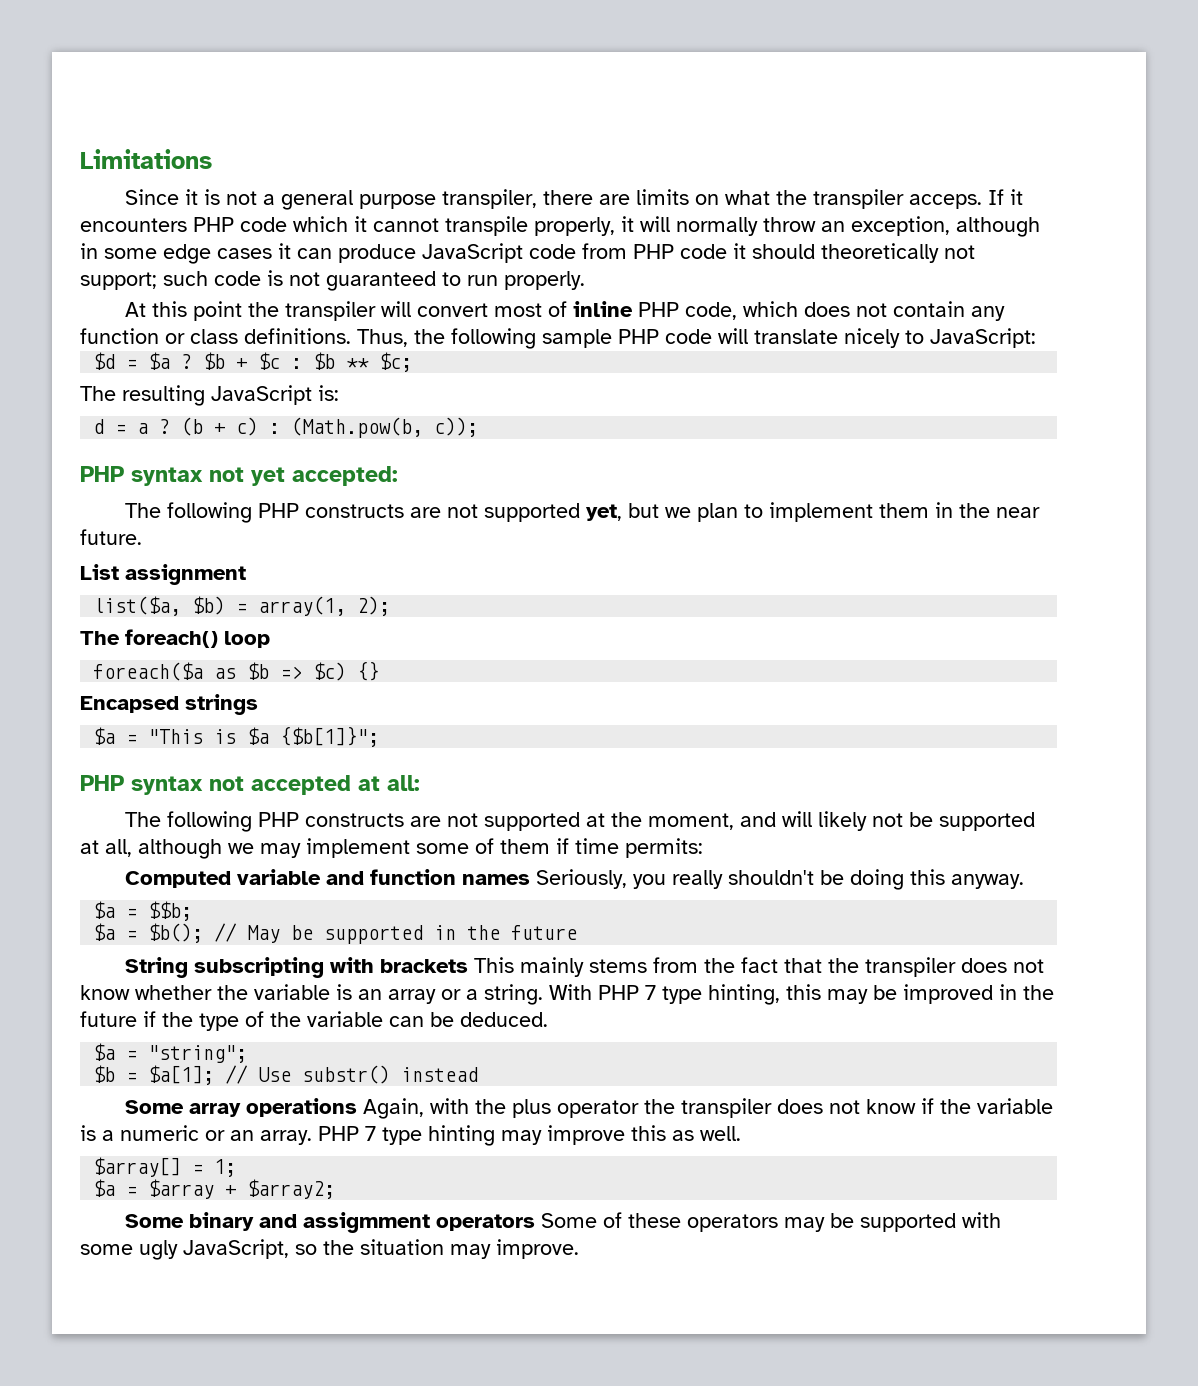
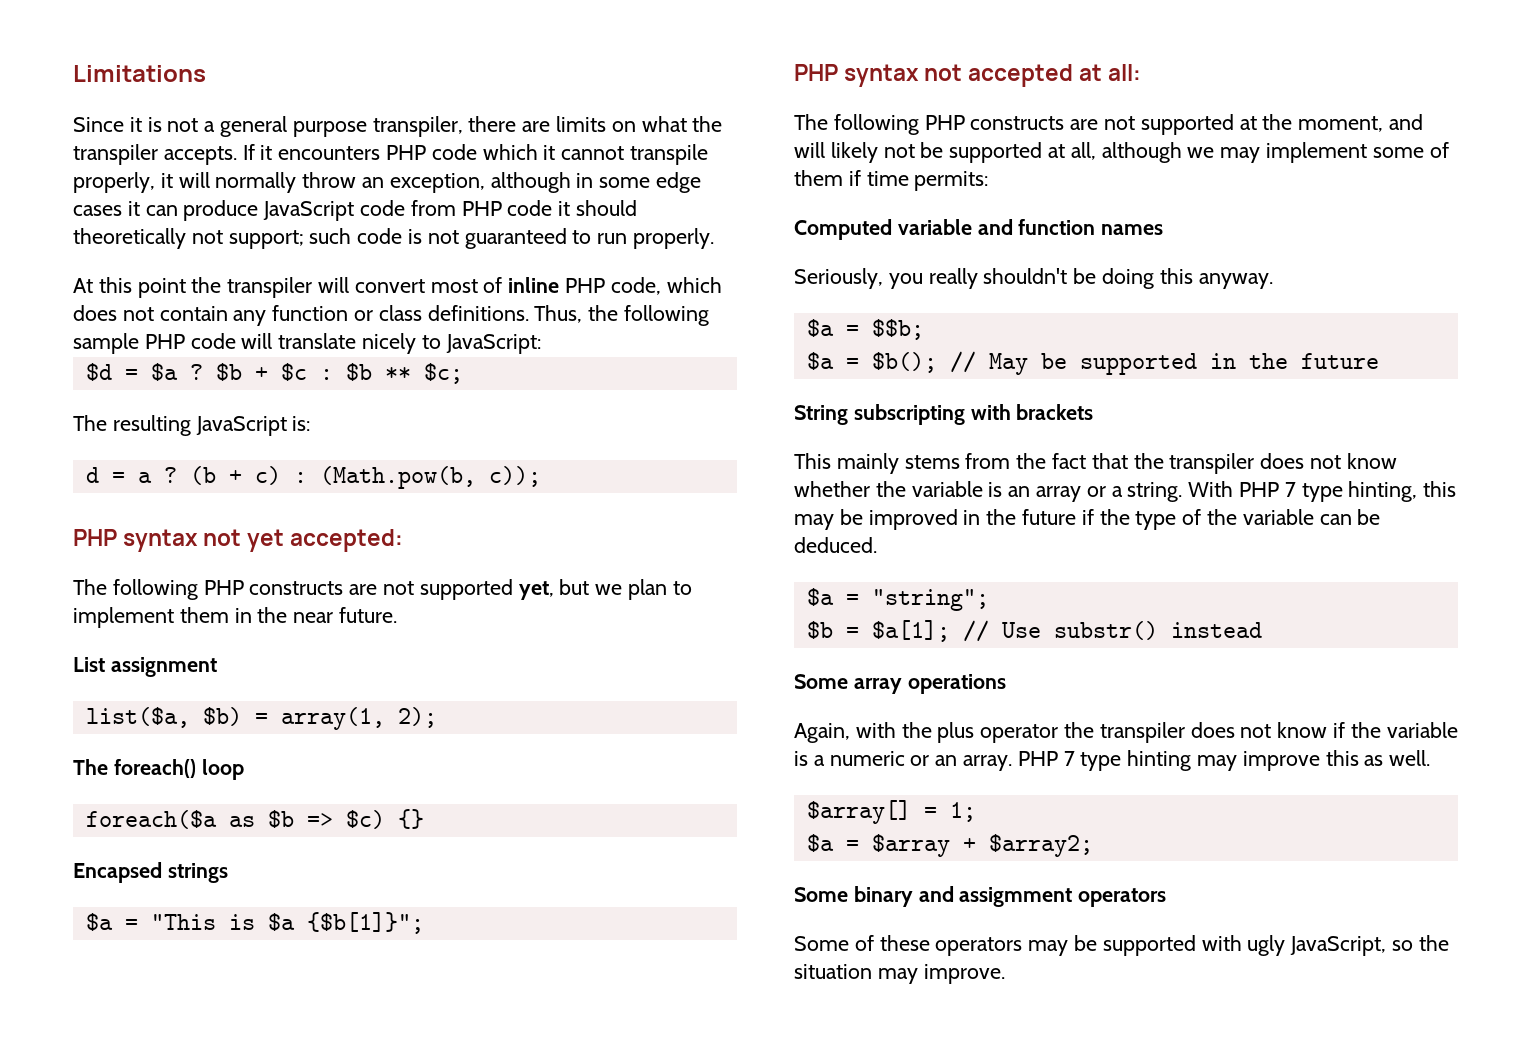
- Since it is not a general purpose transpiler, there are limits on what the transpiler acceps.
+ Since it is not a general purpose transpiler, there are limits on what the transpiler accepts.
- Computed variable and function names Seriously, you really shouldn't be doing this anyway.
+ Computed variable and function names
+ Seriously, you really shouldn't be doing this anyway.
- String subscripting with brackets This mainly stems from the fact that the transpiler does not know whether the variable is an array or a string.
+ String subscripting with brackets
+ This mainly stems from the fact that the transpiler does not know whether the variable is an array or a string.
- Some array operations Again, with the plus operator the transpiler does not know if the variable is a numeric or an array.
+ Some array operations
+ Again, with the plus operator the transpiler does not know if the variable is a numeric or an array.
- Some binary and assigmment operators Some of these operators may be supported with some ugly JavaScript, so the situation may improve.
+ Some binary and assigmment operators
+ Some of these operators may be supported with ugly JavaScript, so the situation may improve.

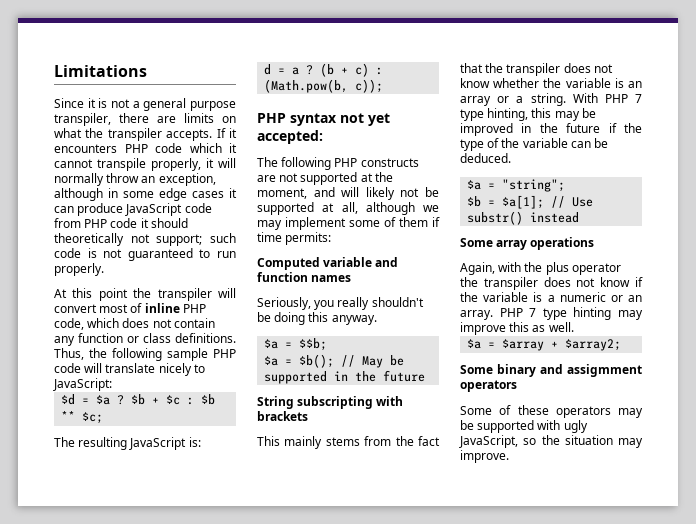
- The following PHP constructs are not supported yet, but we plan to implement them in the near future.
- List assignment
- list($a, $b) = array(1, 2);
- The foreach() loop
- foreach($a as $b => $c) {}
- Encapsed strings
- $a = "This is $a {$b[1]}";
- PHP syntax not accepted at all:
- $array[] = 1;

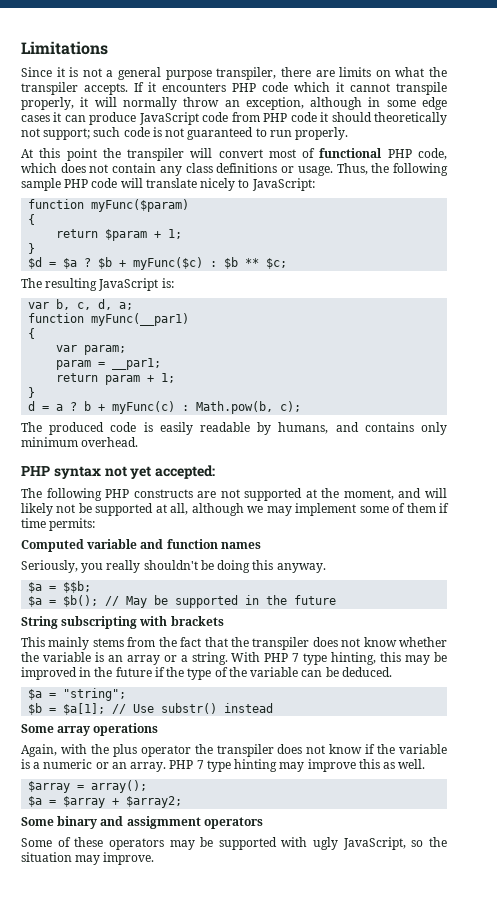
- At this point the transpiler will convert most of inline PHP code, which does not contain any function or class definitions.
+ At this point the transpiler will convert most of functional PHP code, which does not contain any class definitions or usage.
+ function myFunc($param)
+ {
+ return $param + 1;
+ }
- $b + $c : $b ** $c;
+ $b + myFunc($c) : $b ** $c;
- d = a ? (b + c) : (Math.pow(b, c));
+ var b, c, d, a;
+ function myFunc(__par1)
+ {
+ var param;
+ param = __par1;
+ return param + 1;
+ }
+ d = a ? b + myFunc(c) : Math.pow(b, c);
+ The produced code is easily readable by humans, and contains only minimum overhead.
+ $array = array();

